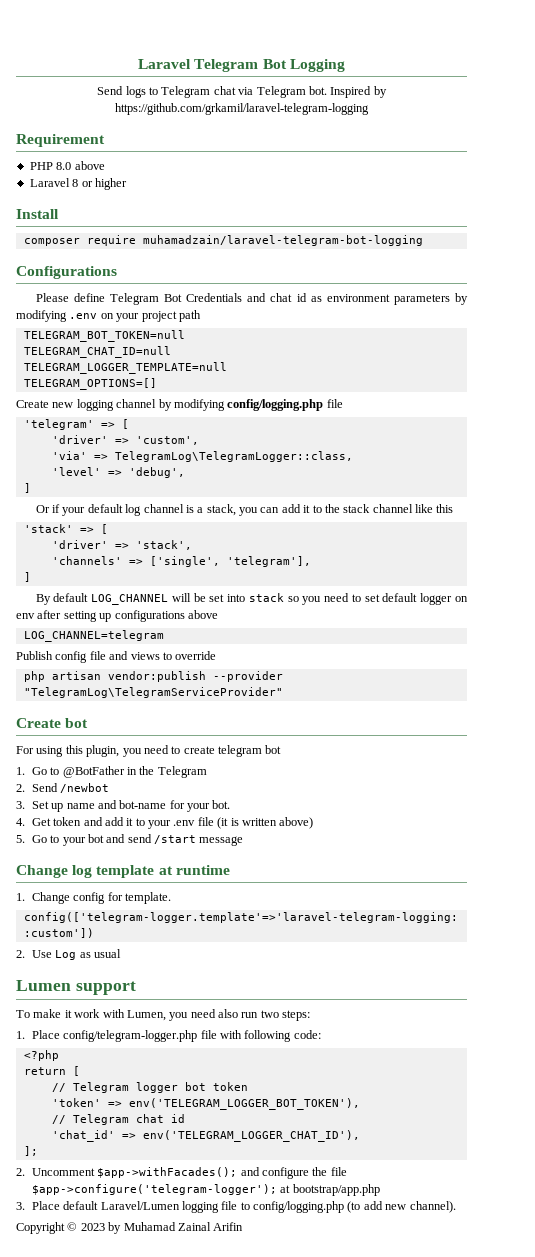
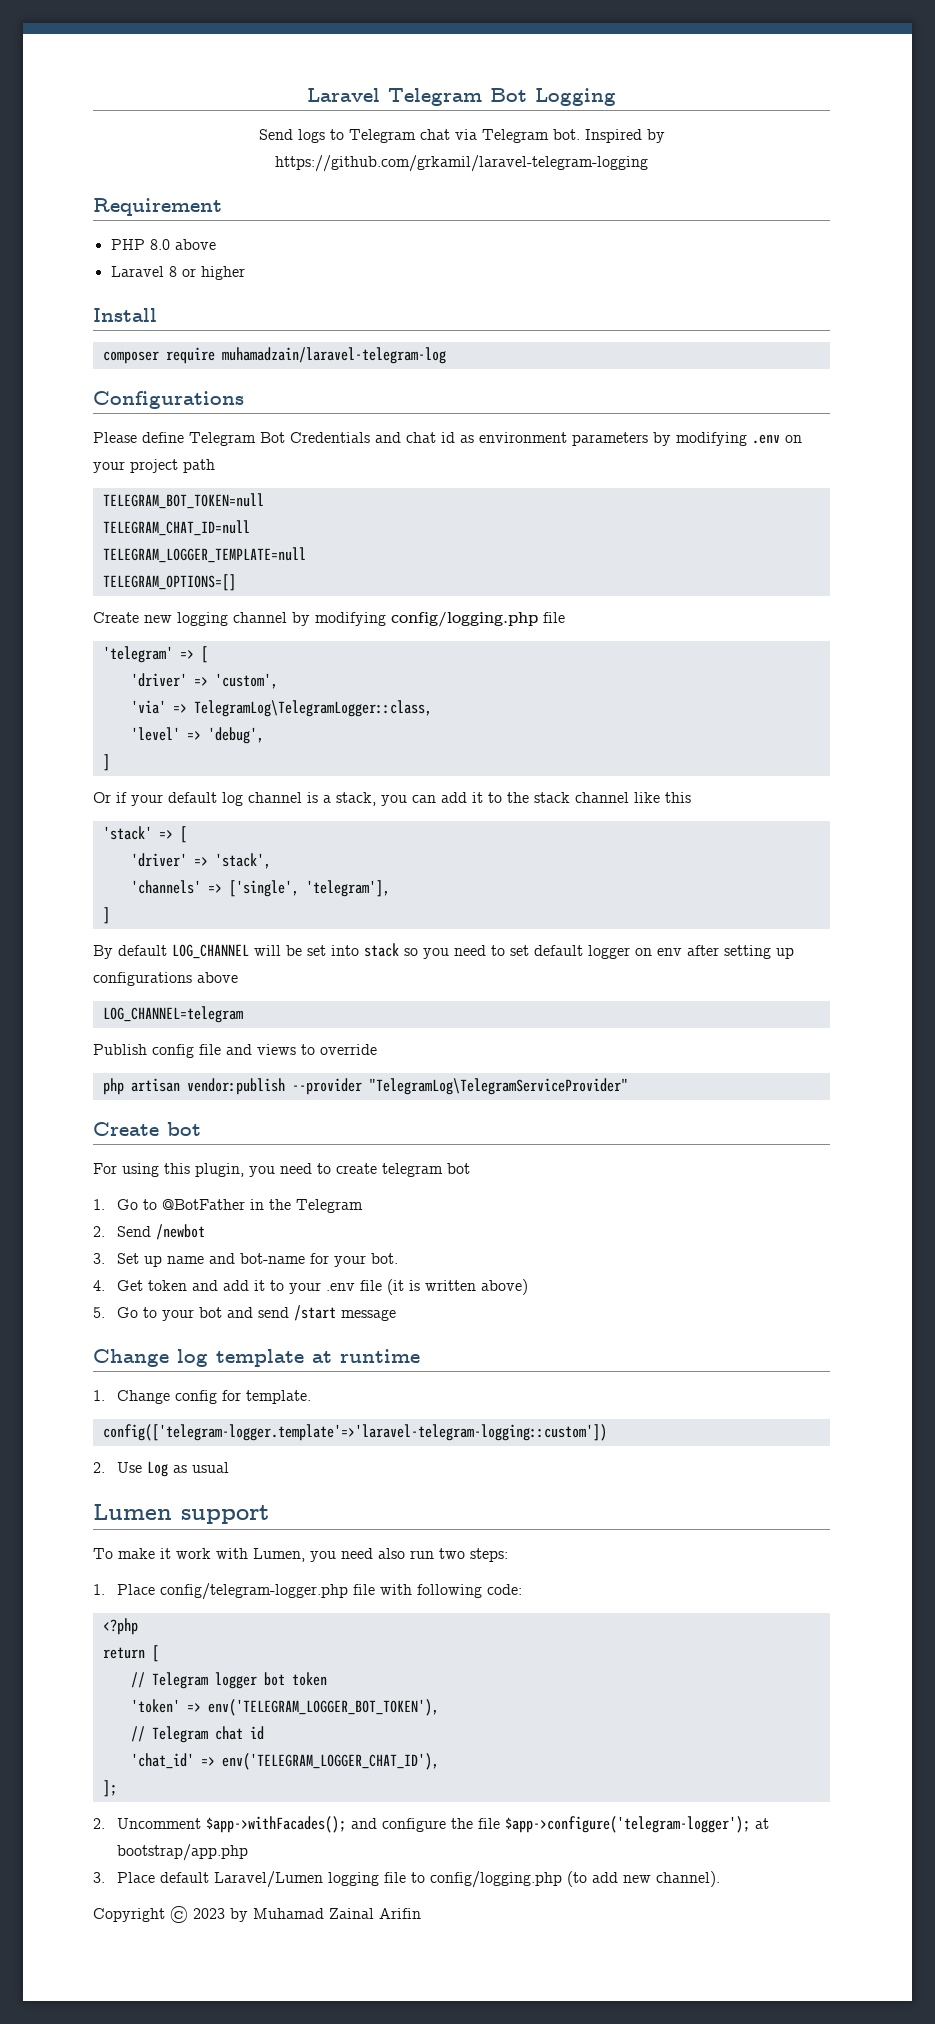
- composer require muhamadzain/laravel-telegram-bot-logging
+ composer require muhamadzain/laravel-telegram-log

